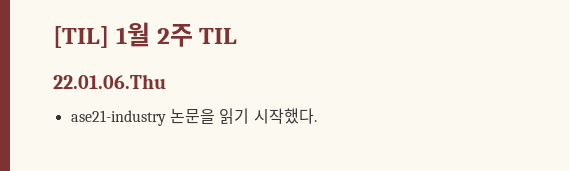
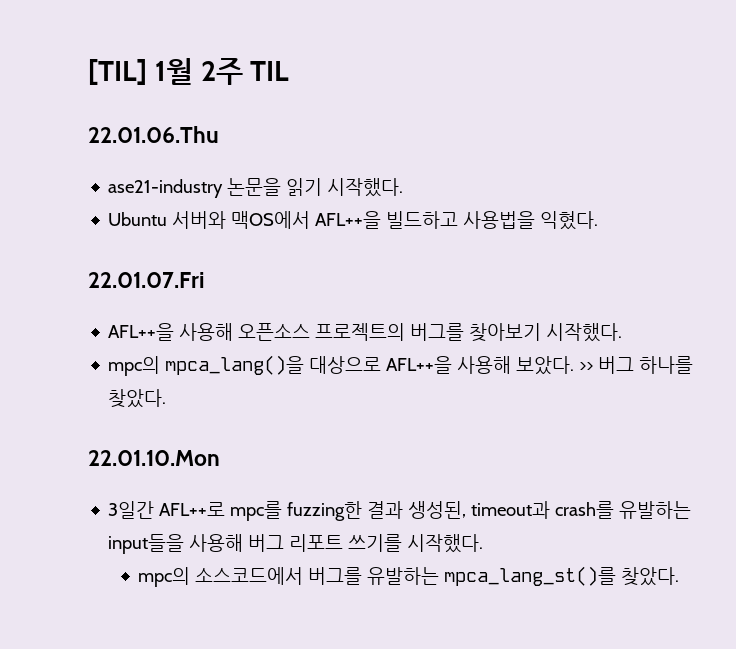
+ Ubuntu 서버와 맥OS에서 AFL++을 빌드하고 사용법을 익혔다.
+ 22.01.07.Fri
+ AFL++을 사용해 오픈소스 프로젝트의 버그를 찾아보기 시작했다.
+ mpc의 mpca_lang()을 대상으로 AFL++을 사용해 보았다. >> 버그 하나를 찾았다.
+ 22.01.10.Mon
+ 3일간 AFL++로 mpc를 fuzzing한 결과 생성된, timeout과 crash를 유발하는 input들을 사용해 버그 리포트 쓰기를 시작했다.
+ mpc의 소스코드에서 버그를 유발하는 mpca_lang_st()를 찾았다.

